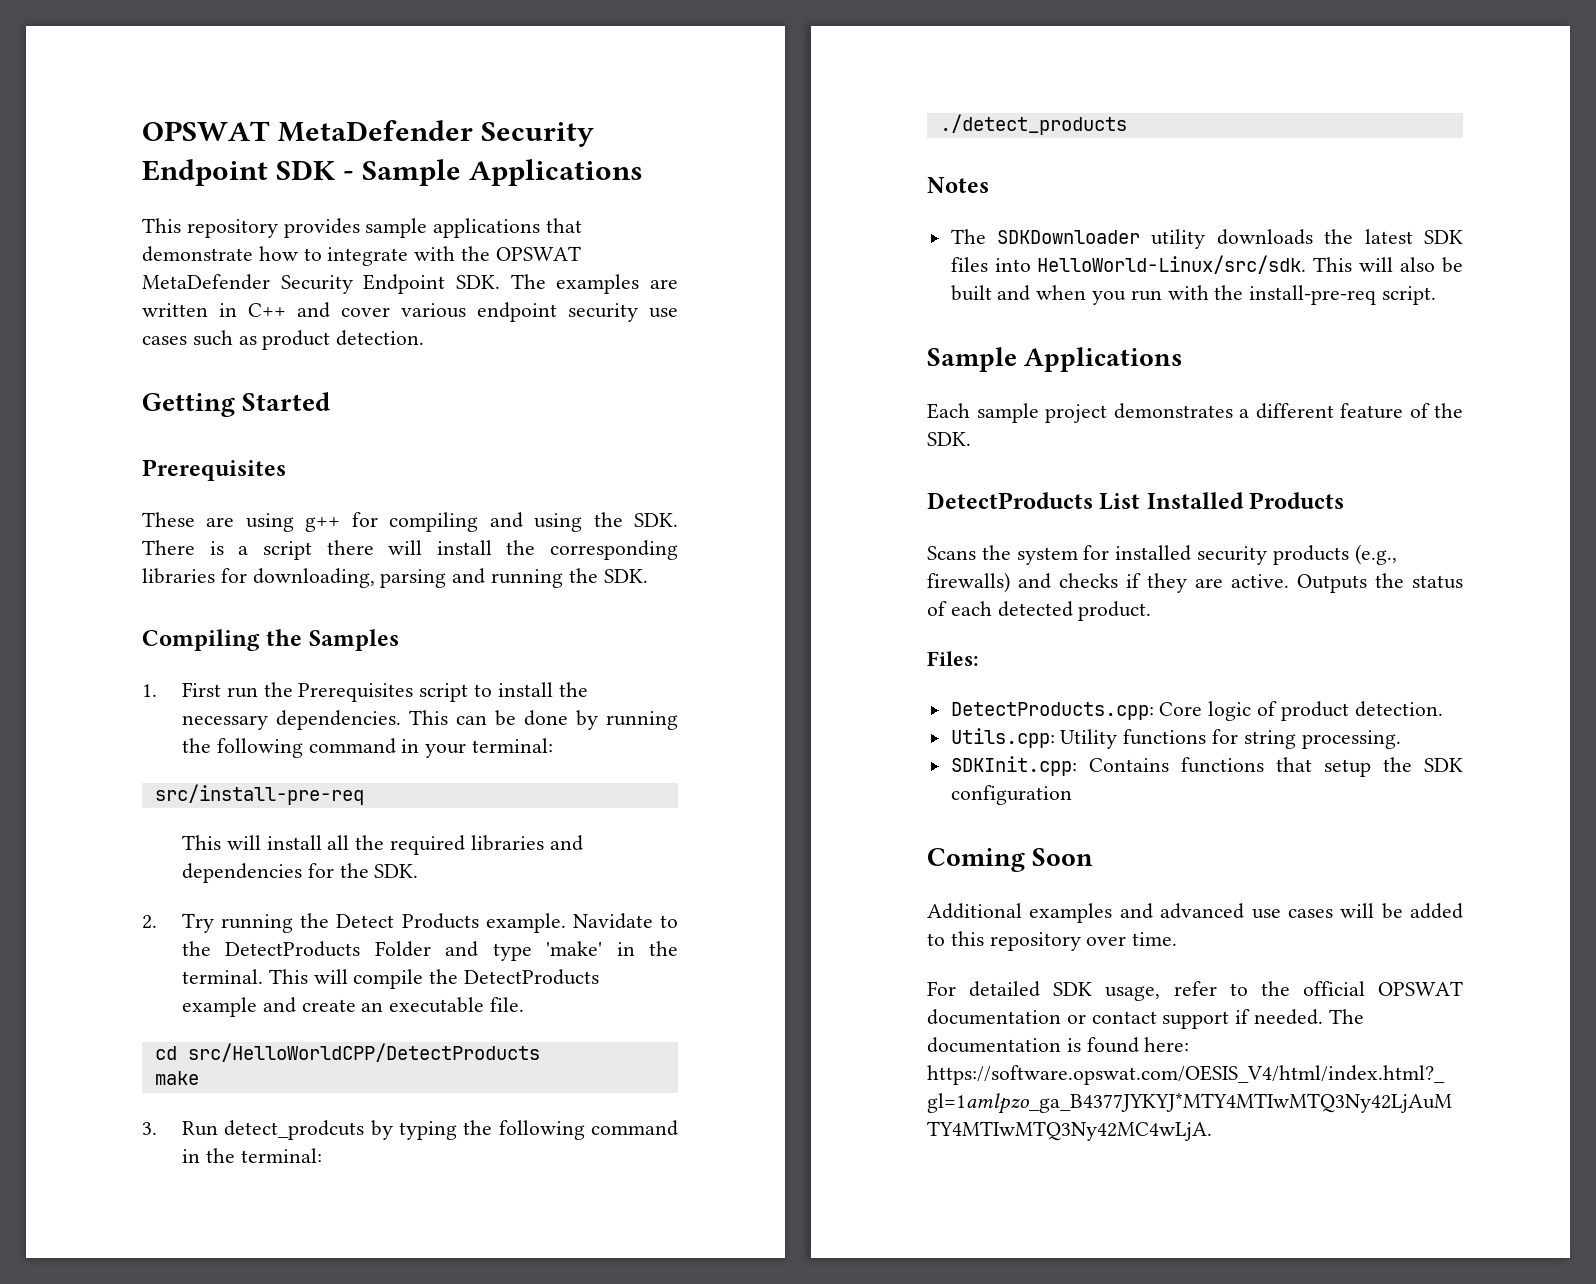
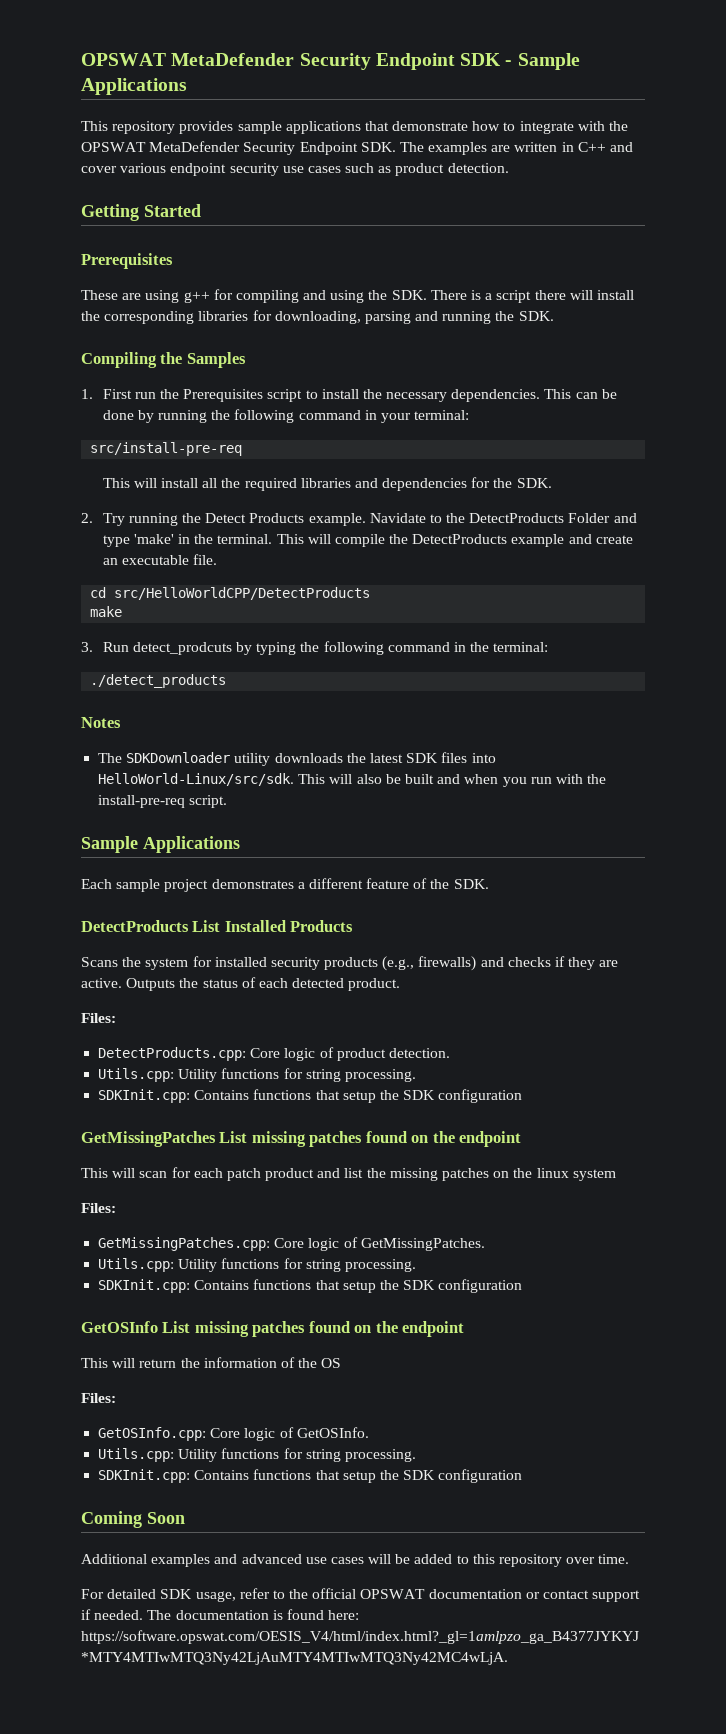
+ GetMissingPatches List missing patches found on the endpoint
+ This will scan for each patch product and list the missing patches on the linux system
+ Files:
+ GetMissingPatches.cpp: Core logic of GetMissingPatches.
+ Utils.cpp: Utility functions for string processing.
+ SDKInit.cpp: Contains functions that setup the SDK configuration
+ GetOSInfo List missing patches found on the endpoint
+ This will return the information of the OS
+ Files:
+ GetOSInfo.cpp: Core logic of GetOSInfo.
+ Utils.cpp: Utility functions for string processing.
+ SDKInit.cpp: Contains functions that setup the SDK configuration

